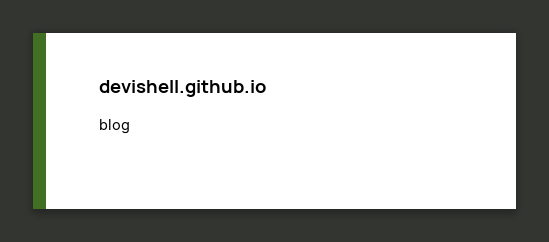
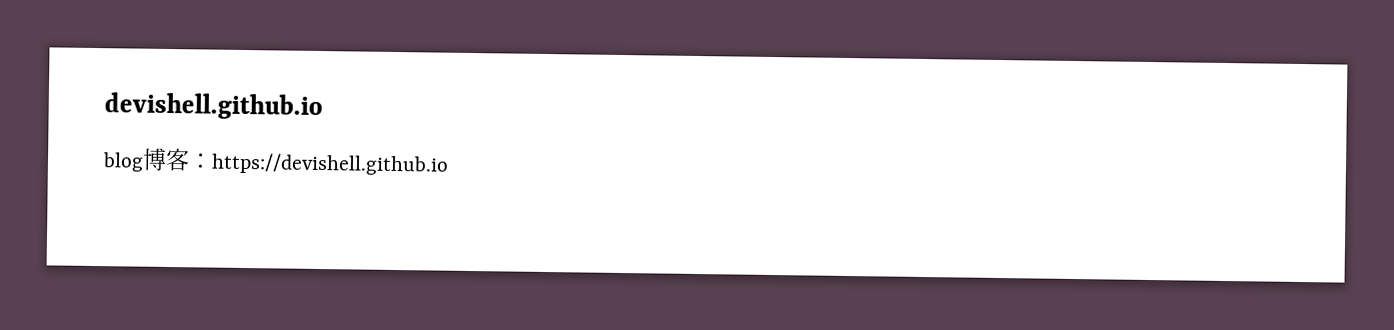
- blog
+ blog博客：https://devishell.github.io

